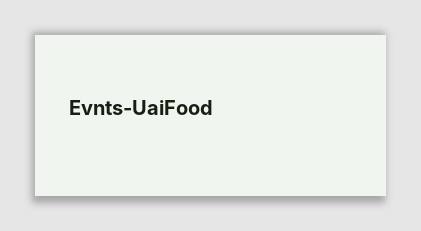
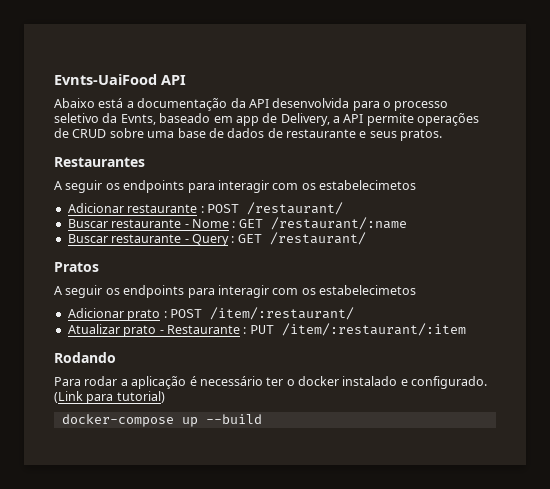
- Evnts-UaiFood
+ Evnts-UaiFood API
+ Abaixo está a documentação da API desenvolvida para o processo seletivo da Evnts, baseado em app de Delivery, a API permite operações de CRUD sobre uma base de dados de restaurante e seus pratos.
+ Restaurantes
+ A seguir os endpoints para interagir com os estabelecimetos
+ Adicionar restaurante : POST /restaurant/
+ Buscar restaurante - Nome : GET /restaurant/:name
+ Buscar restaurante - Query : GET /restaurant/
+ Pratos
+ A seguir os endpoints para interagir com os estabelecimetos
+ Adicionar prato : POST /item/:restaurant/
+ Atualizar prato - Restaurante : PUT /item/:restaurant/:item
+ Rodando
+ Para rodar a aplicação é necessário ter o docker instalado e configurado. (Link para tutorial)
+ docker-compose up --build

